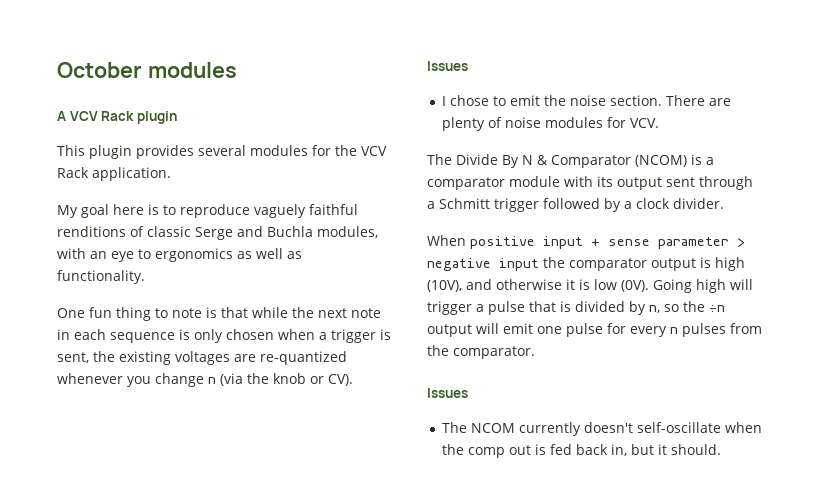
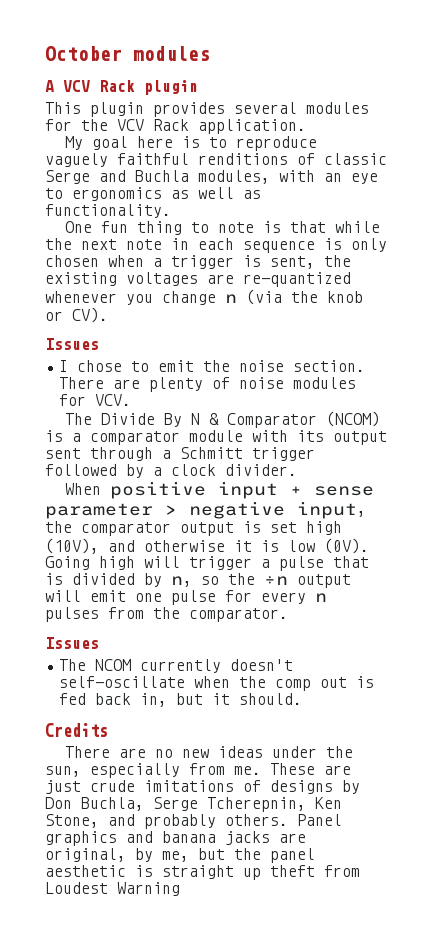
- When positive input + sense parameter > negative input the comparator output is high (10V), and otherwise it is low (0V).
+ When positive input + sense parameter > negative input, the comparator output is set high (10V), and otherwise it is low (0V).
+ Credits
+ There are no new ideas under the sun, especially from me. These are just crude imitations of designs by Don Buchla, Serge Tcherepnin, Ken Stone, and probably others. Panel graphics and banana jacks are original, by me, but the panel aesthetic is straight up theft from Loudest Warning

